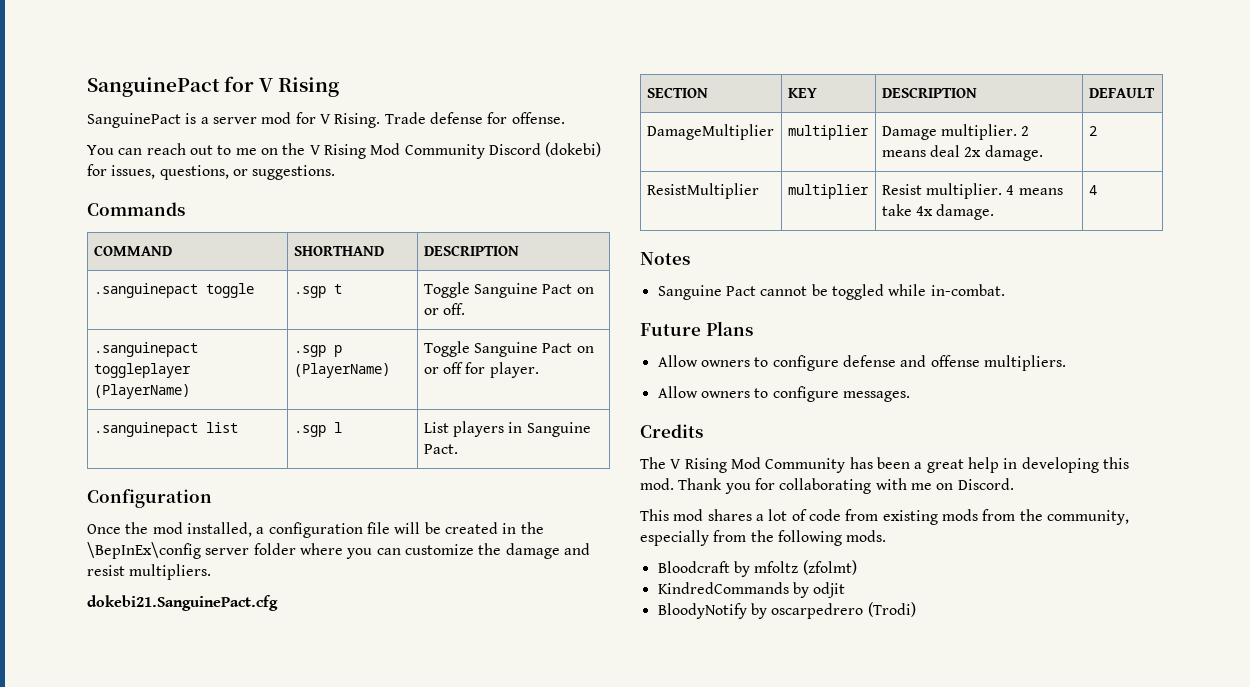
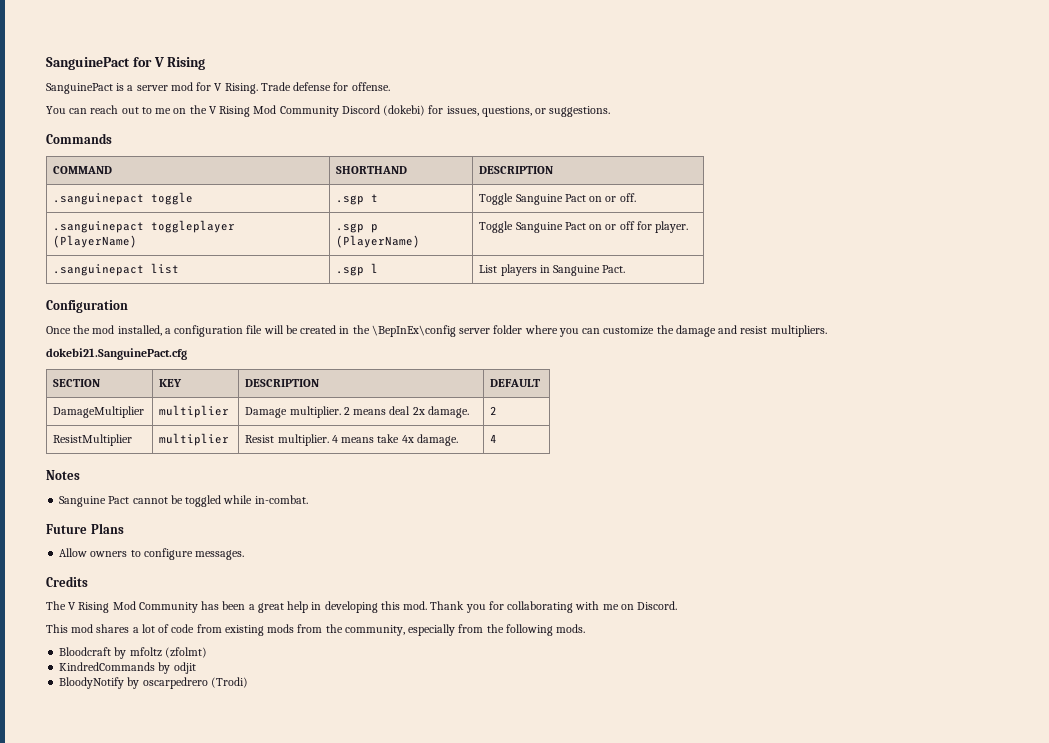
- Allow owners to configure defense and offense multipliers.

